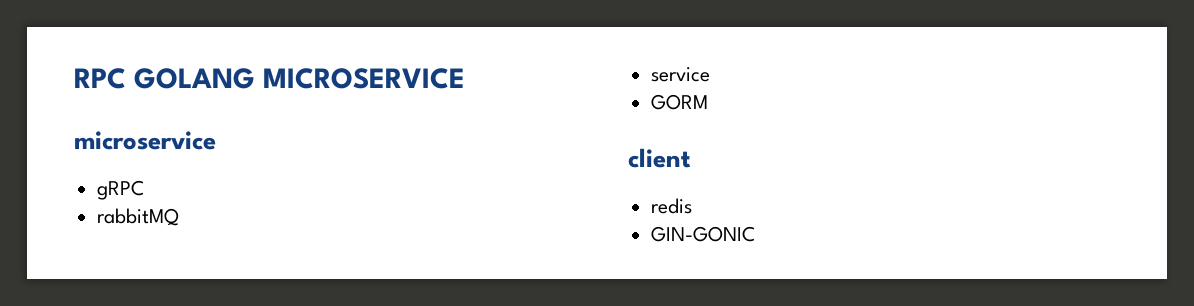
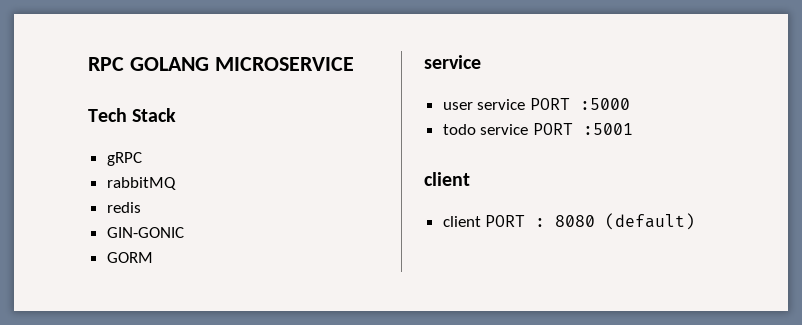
- microservice
+ Tech Stack
- service
+ redis
+ GIN-GONIC
  GORM
+ service
+ user service PORT :5000
+ todo service PORT :5001
  client
- redis
- GIN-GONIC
+ client PORT : 8080 (default)

